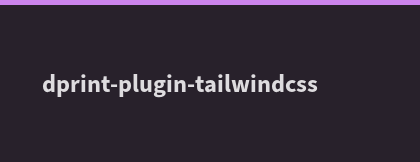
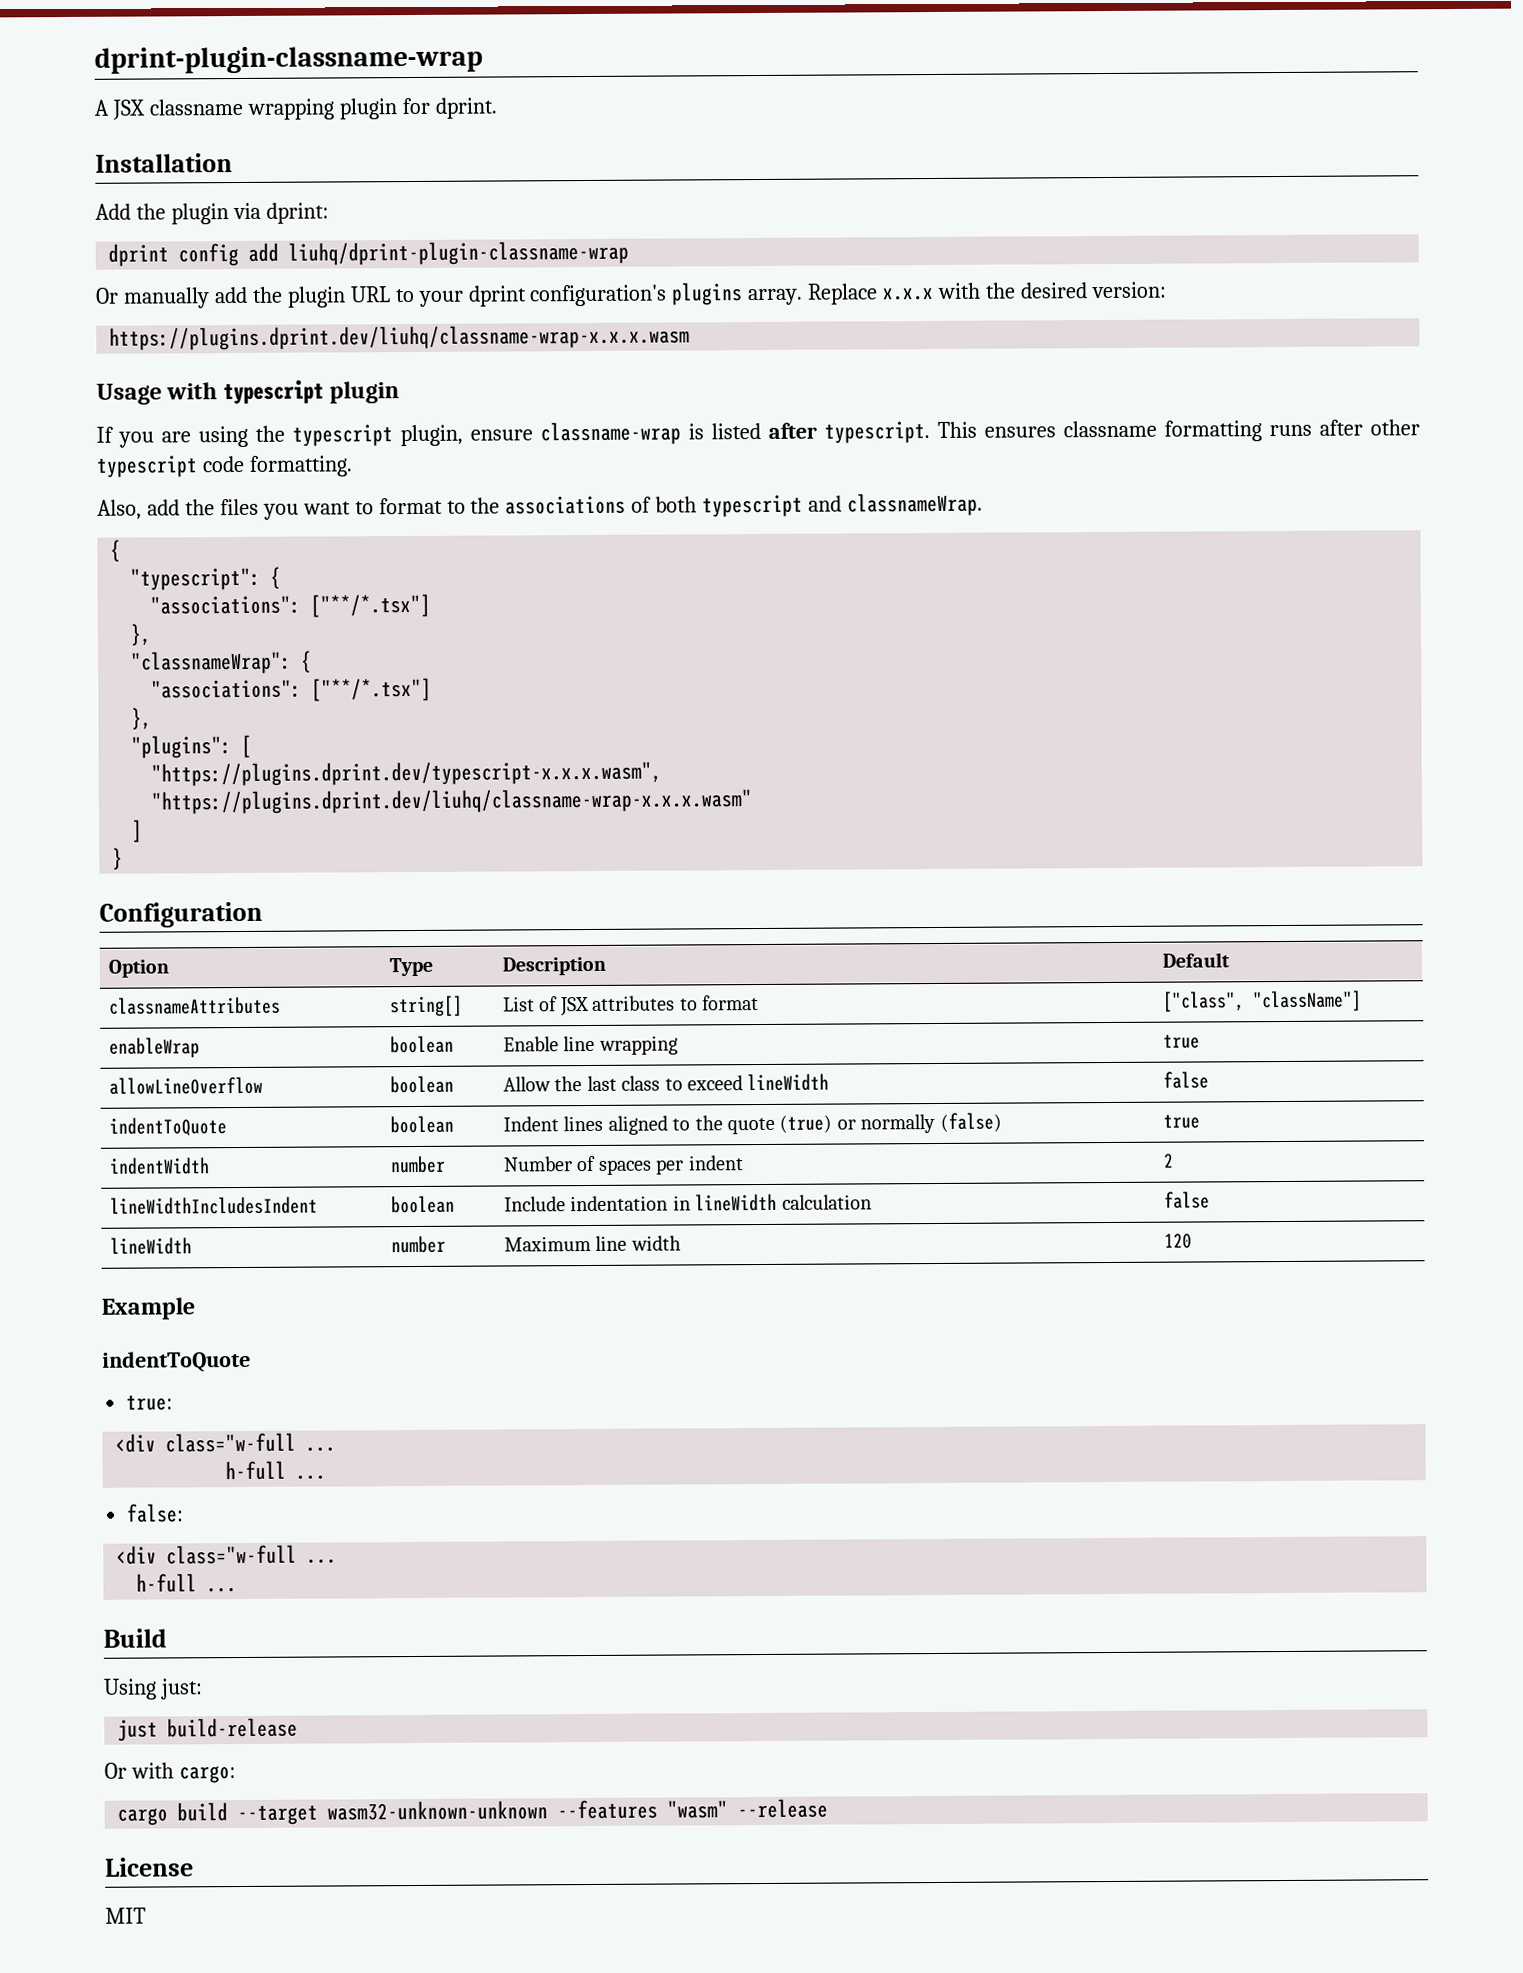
- dprint-plugin-tailwindcss
+ dprint-plugin-classname-wrap
+ A JSX classname wrapping plugin for dprint.
+ Installation
+ Add the plugin via dprint:
+ dprint config add liuhq/dprint-plugin-classname-wrap
+ Or manually add the plugin URL to your dprint configuration's plugins array. Replace x.x.x with the desired version:
+ https://plugins.dprint.dev/liuhq/classname-wrap-x.x.x.wasm
+ Usage with typescript plugin
+ If you are using the typescript plugin, ensure classname-wrap is listed after typescript. This ensures classname formatting runs after other typescript code formatting.
+ Also, add the files you want to format to the associations of both typescript and classnameWrap.
+ {
+ "typescript": {
+ "associations": ["**/*.tsx"]
+ },
+ "classnameWrap": {
+ "associations": ["**/*.tsx"]
+ },
+ "plugins": [
+ "https://plugins.dprint.dev/typescript-x.x.x.wasm",
+ "https://plugins.dprint.dev/liuhq/classname-wrap-x.x.x.wasm"
+ ]
+ }
+ Configuration
+ Option | Type | Description | Default
+ classnameAttributes | string[] | List of JSX attributes to format | ["class", "className"]
+ enableWrap | boolean | Enable line wrapping | true
+ allowLineOverflow | boolean | Allow the last class to exceed lineWidth | false
+ indentToQuote | boolean | Indent lines aligned to the quote (true) or normally (false) | true
+ indentWidth | number | Number of spaces per indent | 2
+ lineWidthIncludesIndent | boolean | Include indentation in lineWidth calculation | false
+ lineWidth | number | Maximum line width | 120
+ Example
+ indentToQuote
+ true:
+ <div class="w-full ...
+ h-full ...
+ false:
+ <div class="w-full ...
+ h-full ...
+ Build
+ Using just:
+ just build-release
+ Or with cargo:
+ cargo build --target wasm32-unknown-unknown --features "wasm" --release
+ License
+ MIT

